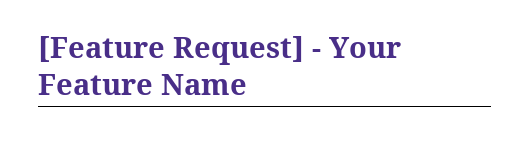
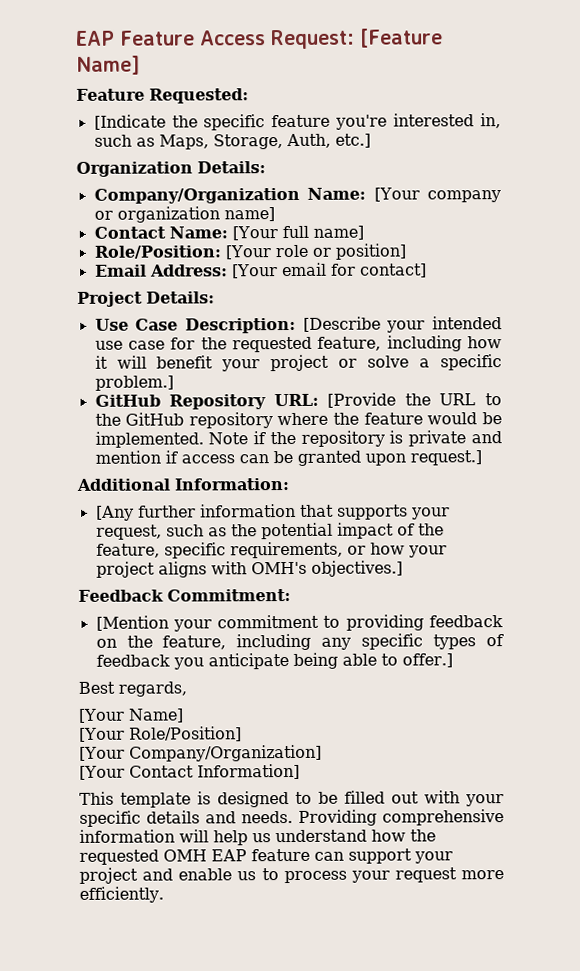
- [Feature Request] - Your Feature Name
+ EAP Feature Access Request: [Feature Name]
+ Feature Requested:
+ [Indicate the specific feature you're interested in, such as Maps, Storage, Auth, etc.]
+ Organization Details:
+ Company/Organization Name: [Your company or organization name]
+ Contact Name: [Your full name]
+ Role/Position: [Your role or position]
+ Email Address: [Your email for contact]
+ Project Details:
+ Use Case Description: [Describe your intended use case for the requested feature, including how it will benefit your project or solve a specific problem.]
+ GitHub Repository URL: [Provide the URL to the GitHub repository where the feature would be implemented. Note if the repository is private and mention if access can be granted upon request.]
+ Additional Information:
+ [Any further information that supports your request, such as the potential impact of the feature, specific requirements, or how your project aligns with OMH's objectives.]
+ Feedback Commitment:
+ [Mention your commitment to providing feedback on the feature, including any specific types of feedback you anticipate being able to offer.]
+ Best regards,
+ [Your Name]
+ [Your Role/Position]
+ [Your Company/Organization]
+ [Your Contact Information]
+ This template is designed to be filled out with your specific details and needs. Providing comprehensive information will help us understand how the requested OMH EAP feature can support your project and enable us to process your request more efficiently.

